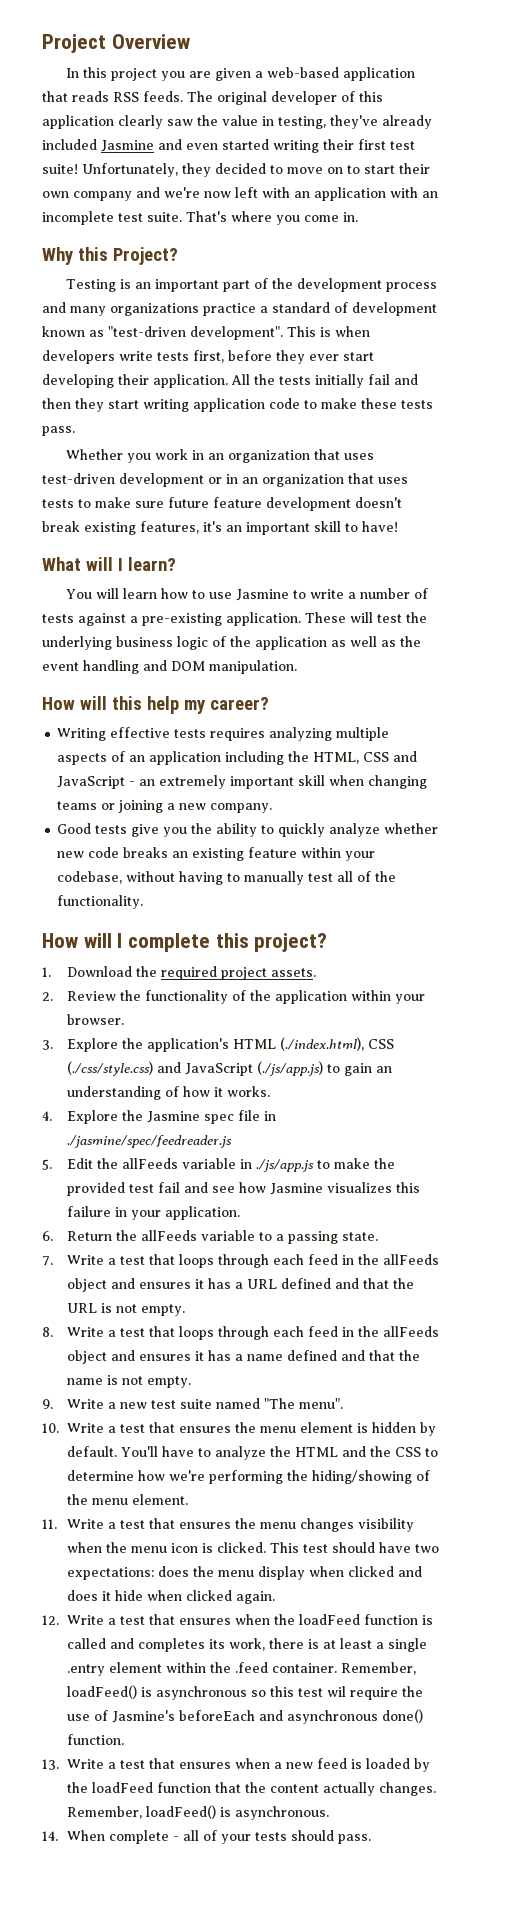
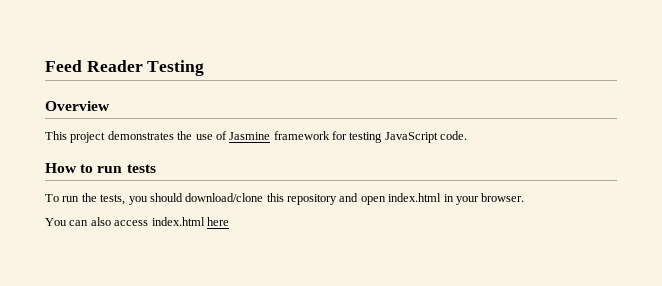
- Project Overview
- In this project you are given a web-based application that reads RSS feeds. The original developer of this application clearly saw the value in testing, they've already included Jasmine and even started writing their first test suite! Unfortunately, they decided to move on to start their own company and we're now left with an application with an incomplete test suite. That's where you come in.
- Why this Project?
- Testing is an important part of the development process and many organizations practice a standard of development known as "test-driven development". This is when developers write tests first, before they ever start developing their application. All the tests initially fail and then they start writing application code to make these tests pass.
- Whether you work in an organization that uses test-driven development or in an organization that uses tests to make sure future feature development doesn't break existing features, it's an important skill to have!
- What will I learn?
- You will learn how to use Jasmine to write a number of tests against a pre-existing application. These will test the underlying business logic of the application as well as the event handling and DOM manipulation.
- How will this help my career?
- Writing effective tests requires analyzing multiple aspects of an application including the HTML, CSS and JavaScript - an extremely important skill when changing teams or joining a new company.
- Good tests give you the ability to quickly analyze whether new code breaks an existing feature within your codebase, without having to manually test all of the functionality.
- How will I complete this project?
- 1. Download the required project assets.
- 2. Review the functionality of the application within your browser.
- 3. Explore the application's HTML (./index.html), CSS (./css/style.css) and JavaScript (./js/app.js) to gain an understanding of how it works.
- 4. Explore the Jasmine spec file in ./jasmine/spec/feedreader.js
- 5. Edit the allFeeds variable in ./js/app.js to make the provided test fail and see how Jasmine visualizes this failure in your application.
- 6. Return the allFeeds variable to a passing state.
- 7. Write a test that loops through each feed in the allFeeds object and ensures it has a URL defined and that the URL is not empty.
- 8. Write a test that loops through each feed in the allFeeds object and ensures it has a name defined and that the name is not empty.
- 9. Write a new test suite named "The menu".
- 10. Write a test that ensures the menu element is hidden by default. You'll have to analyze the HTML and the CSS to determine how we're performing the hiding/showing of the menu element.
- 11. Write a test that ensures the menu changes visibility when the menu icon is clicked. This test should have two expectations: does the menu display when clicked and does it hide when clicked again.
- 12. Write a test that ensures when the loadFeed function is called and completes its work, there is at least a single .entry element within the .feed container. Remember, loadFeed() is asynchronous so this test wil require the use of Jasmine's beforeEach and asynchronous done() function.
- 13. Write a test that ensures when a new feed is loaded by the loadFeed function that the content actually changes. Remember, loadFeed() is asynchronous.
- 14. When complete - all of your tests should pass.
+ Feed Reader Testing
+ Overview
+ This project demonstrates the use of Jasmine framework for testing JavaScript code.
+ How to run tests
+ To run the tests, you should download/clone this repository and open index.html in your browser.
+ You can also access index.html here

